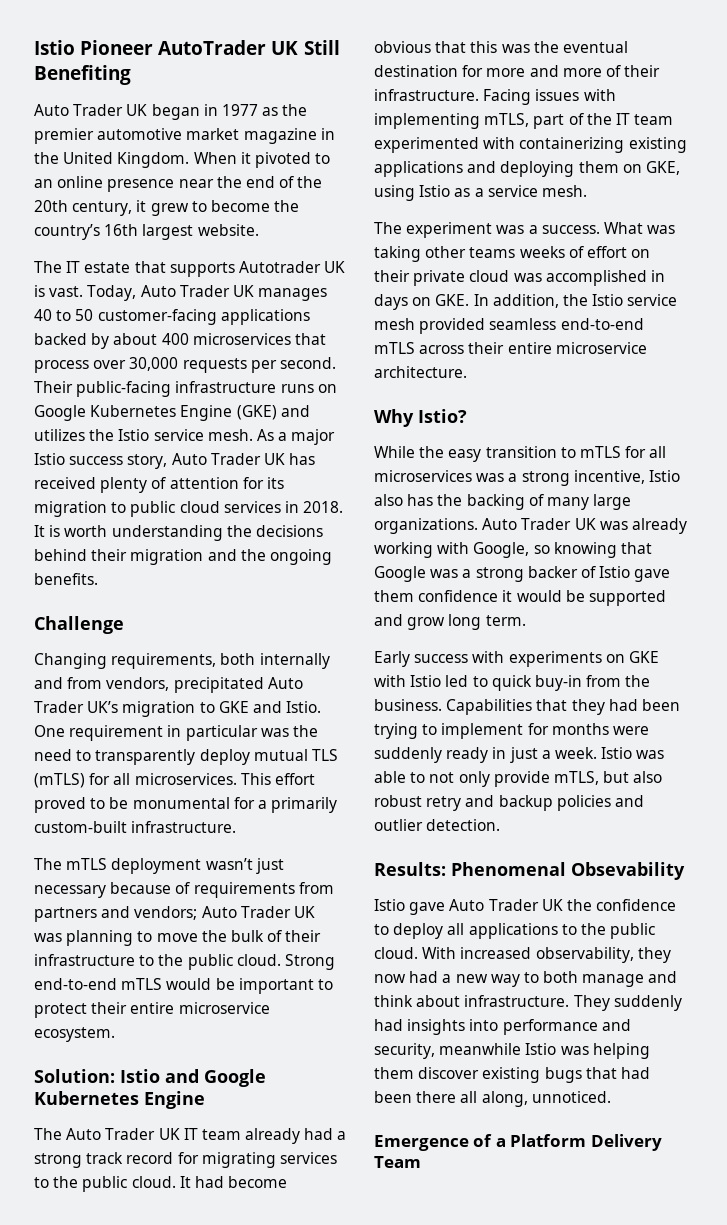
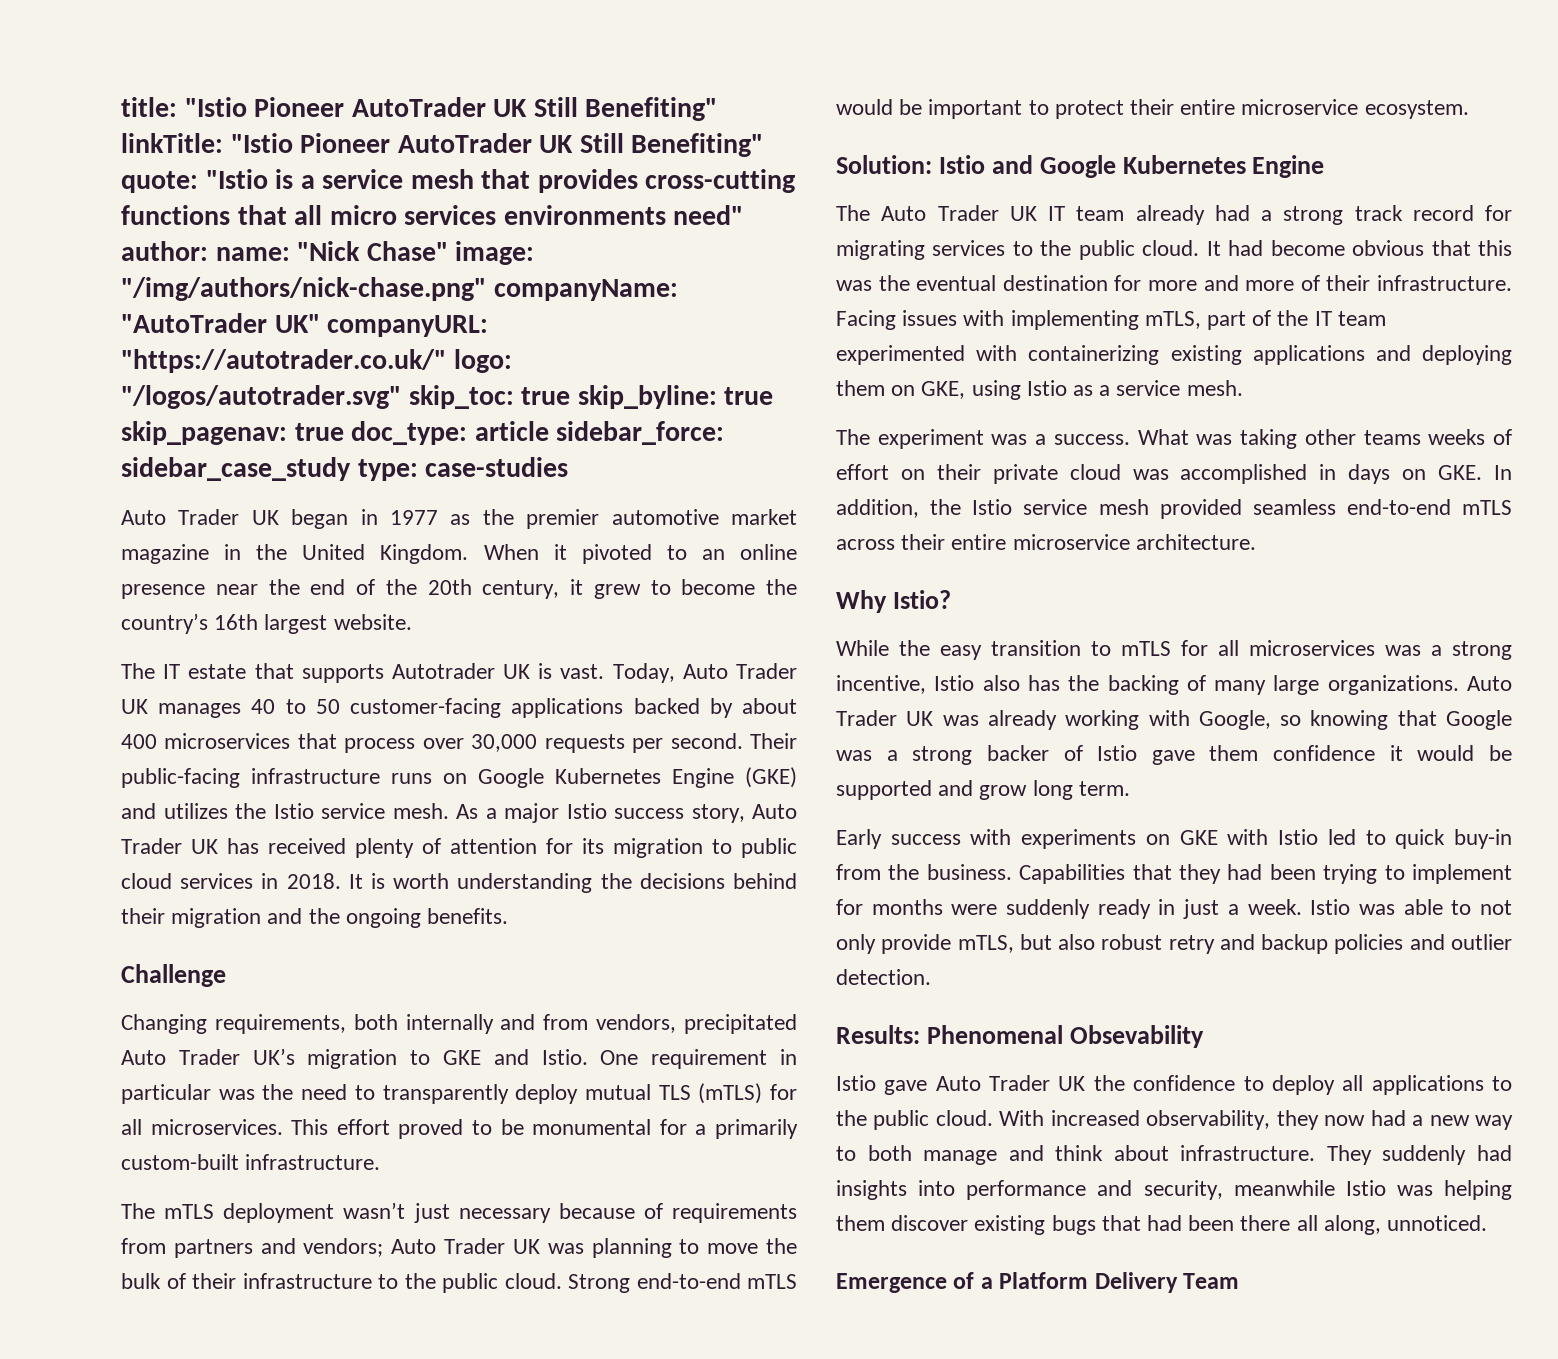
- Istio Pioneer AutoTrader UK Still Benefiting
+ title: "Istio Pioneer AutoTrader UK Still Benefiting" linkTitle: "Istio Pioneer AutoTrader UK Still Benefiting" quote: "Istio is a service mesh that provides cross-cutting functions that all micro services environments need" author: name: "Nick Chase" image: "/img/authors/nick-chase.png" companyName: "AutoTrader UK" companyURL: "https://autotrader.co.uk/" logo: "/logos/autotrader.svg" skip_toc: true skip_byline: true skip_pagenav: true doc_type: article sidebar_force: sidebar_case_study type: case-studies

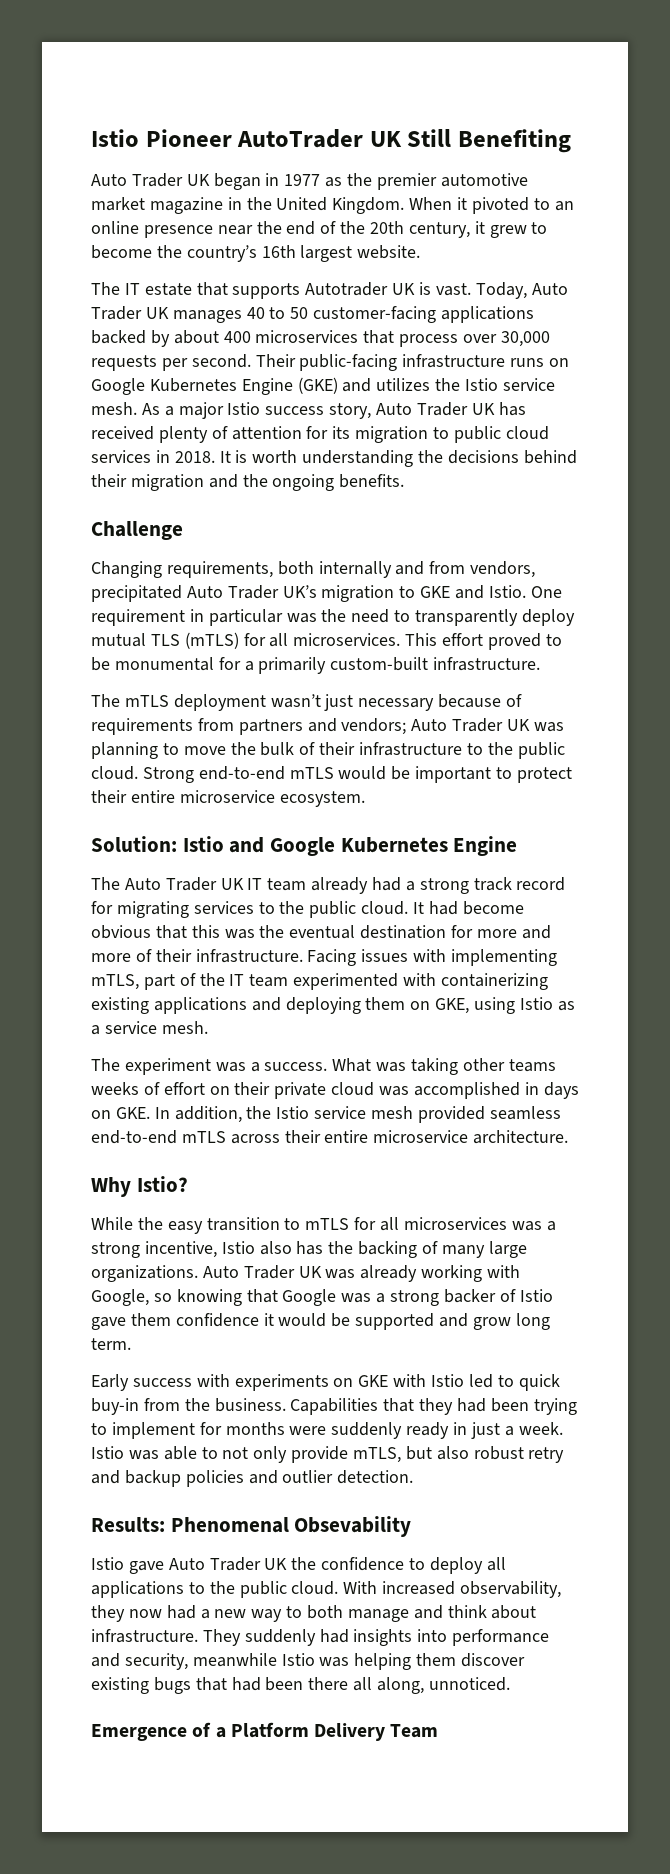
- title: "Istio Pioneer AutoTrader UK Still Benefiting" linkTitle: "Istio Pioneer AutoTrader UK Still Benefiting" quote: "Istio is a service mesh that provides cross-cutting functions that all micro services environments need" author: name: "Nick Chase" image: "/img/authors/nick-chase.png" companyName: "AutoTrader UK" companyURL: "https://autotrader.co.uk/" logo: "/logos/autotrader.svg" skip_toc: true skip_byline: true skip_pagenav: true doc_type: article sidebar_force: sidebar_case_study type: case-studies
+ Istio Pioneer AutoTrader UK Still Benefiting

